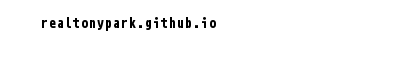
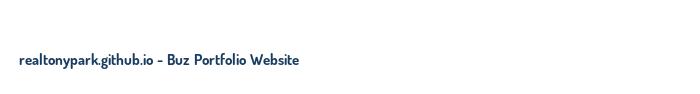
- realtonypark.github.io
+ realtonypark.github.io - Buz Portfolio Website

